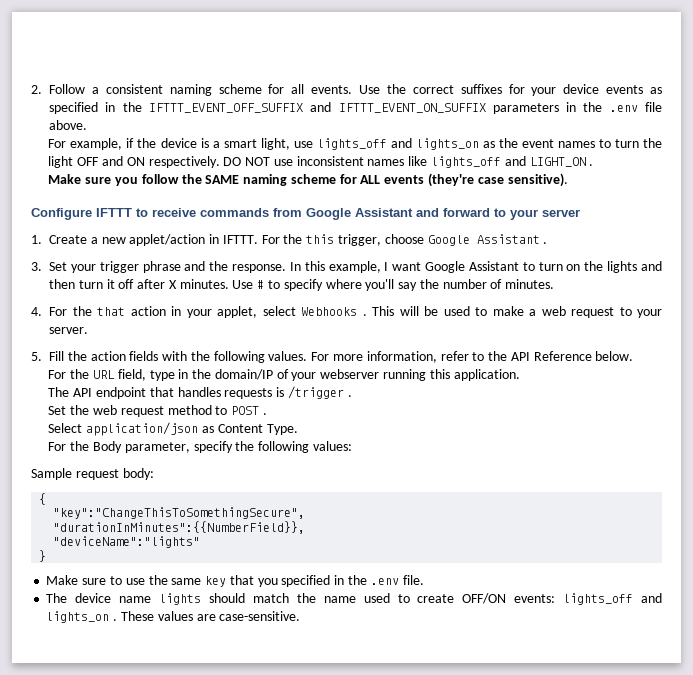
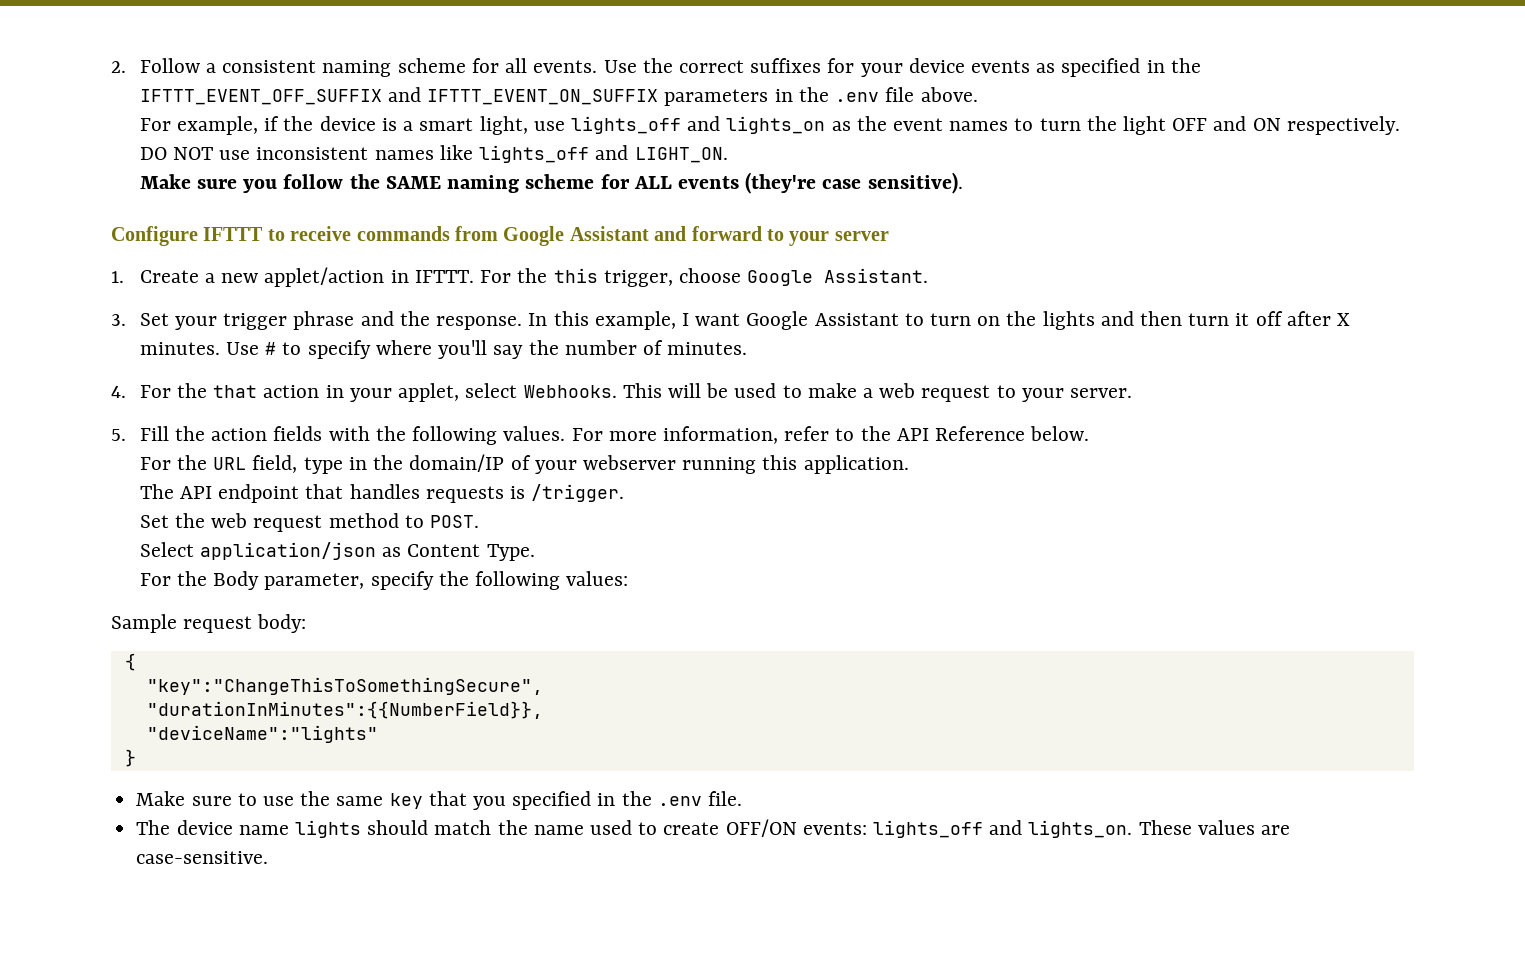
- DO NOT use inconsistent names like lights_off and LIGHT_ON .
+ DO NOT use inconsistent names like lights_off and LIGHT_ON.
- For the this trigger, choose Google Assistant .
+ For the this trigger, choose Google Assistant.
- 4. For the that action in your applet, select Webhooks .
+ 4. For the that action in your applet, select Webhooks.
- The API endpoint that handles requests is /trigger .
+ The API endpoint that handles requests is /trigger.
- Set the web request method to POST .
+ Set the web request method to POST.
- The device name lights should match the name used to create OFF/ON events: lights_off and lights_on .
+ The device name lights should match the name used to create OFF/ON events: lights_off and lights_on.

